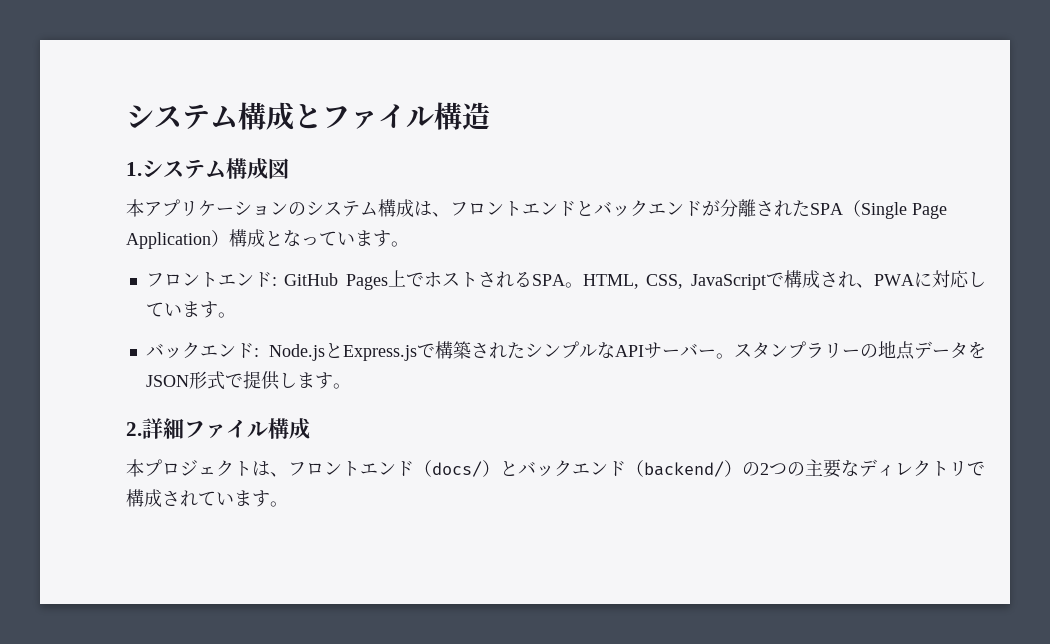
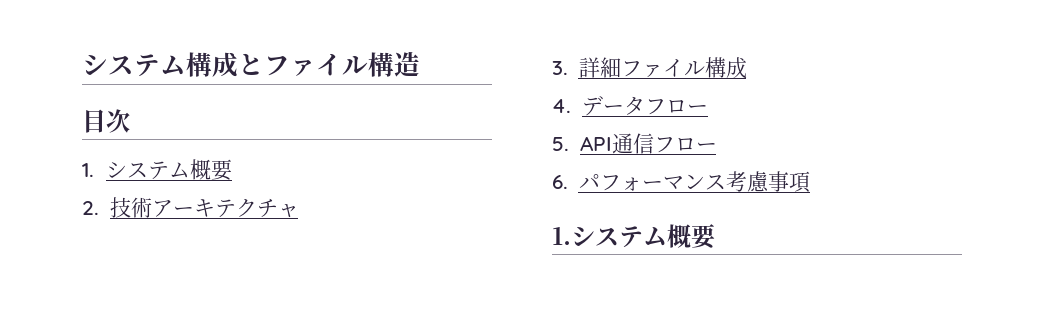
- 1.システム構成図
- 本アプリケーションのシステム構成は、フロントエンドとバックエンドが分離されたSPA（Single Page Application）構成となっています。
- フロントエンド: GitHub Pages上でホストされるSPA。HTML, CSS, JavaScriptで構成され、PWAに対応しています。
- バックエンド: Node.jsとExpress.jsで構築されたシンプルなAPIサーバー。スタンプラリーの地点データをJSON形式で提供します。
- 2.詳細ファイル構成
- 本プロジェクトは、フロントエンド（docs/）とバックエンド（backend/）の2つの主要なディレクトリで構成されています。
+ 目次
+ 1.システム概要
+ 2.技術アーキテクチャ
+ 3.詳細ファイル構成
+ 4.データフロー
+ 5. API通信フロー
+ 6.パフォーマンス考慮事項
+ 1.システム概要

